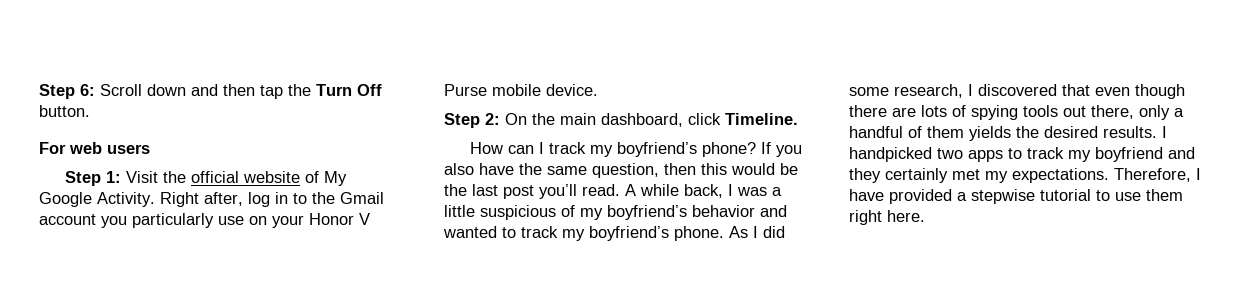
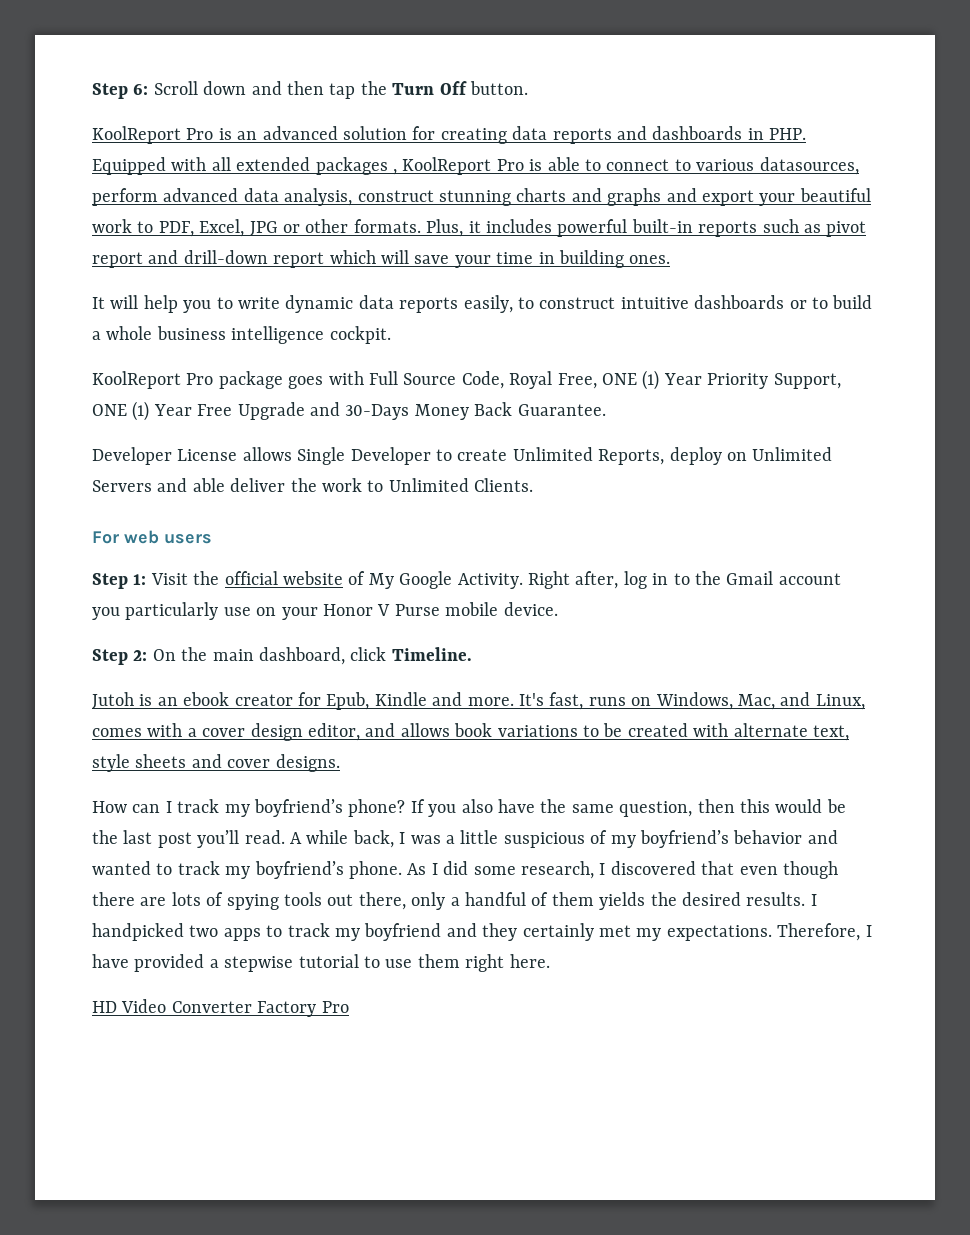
+ KoolReport Pro is an advanced solution for creating data reports and dashboards in PHP. Equipped with all extended packages , KoolReport Pro is able to connect to various datasources, perform advanced data analysis, construct stunning charts and graphs and export your beautiful work to PDF, Excel, JPG or other formats. Plus, it includes powerful built-in reports such as pivot report and drill-down report which will save your time in building ones.
+ It will help you to write dynamic data reports easily, to construct intuitive dashboards or to build a whole business intelligence cockpit.
+ KoolReport Pro package goes with Full Source Code, Royal Free, ONE (1) Year Priority Support, ONE (1) Year Free Upgrade and 30-Days Money Back Guarantee.
+ Developer License allows Single Developer to create Unlimited Reports, deploy on Unlimited Servers and able deliver the work to Unlimited Clients.
+ Jutoh is an ebook creator for Epub, Kindle and more. It's fast, runs on Windows, Mac, and Linux, comes with a cover design editor, and allows book variations to be created with alternate text, style sheets and cover designs.
+ HD Video Converter Factory Pro

